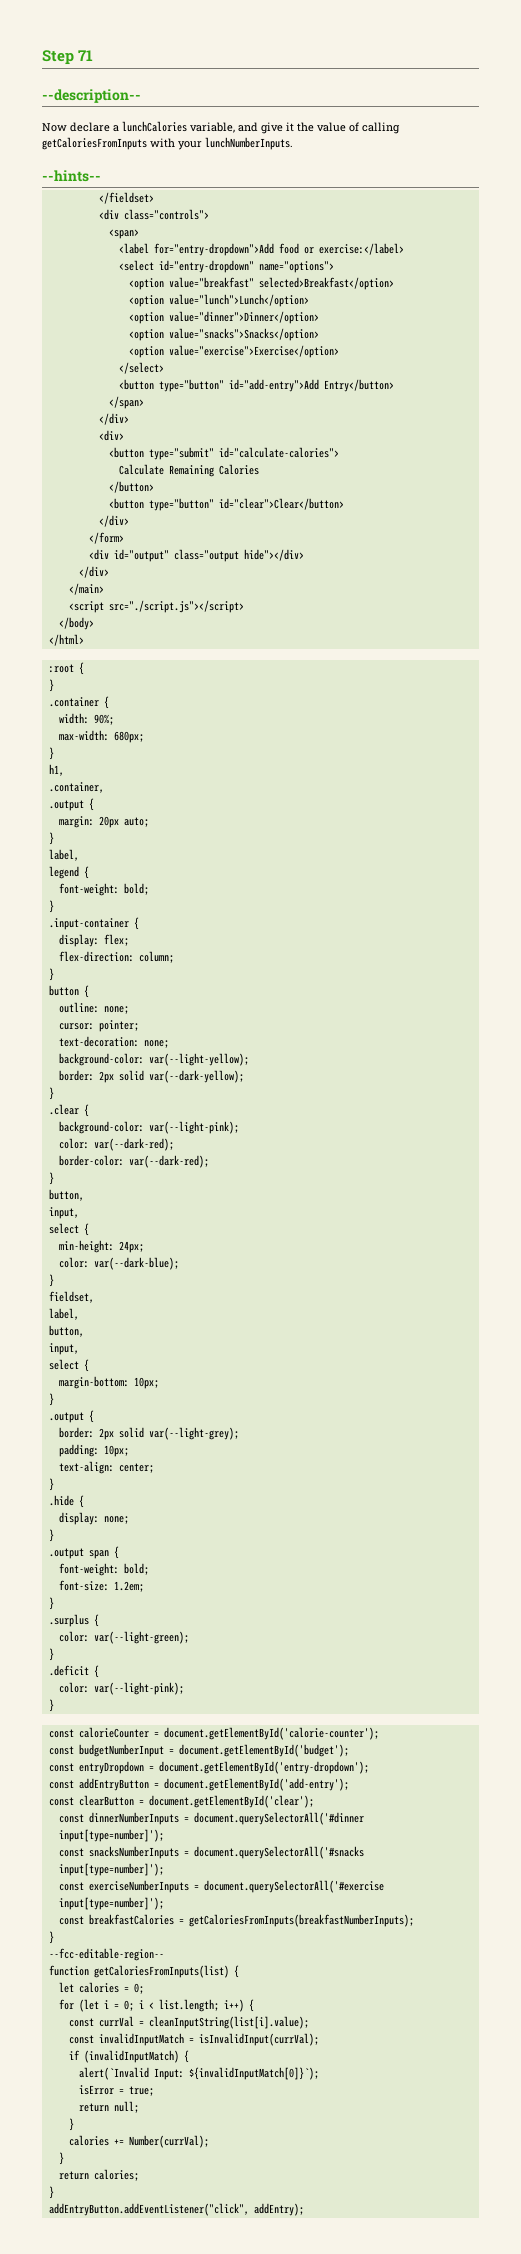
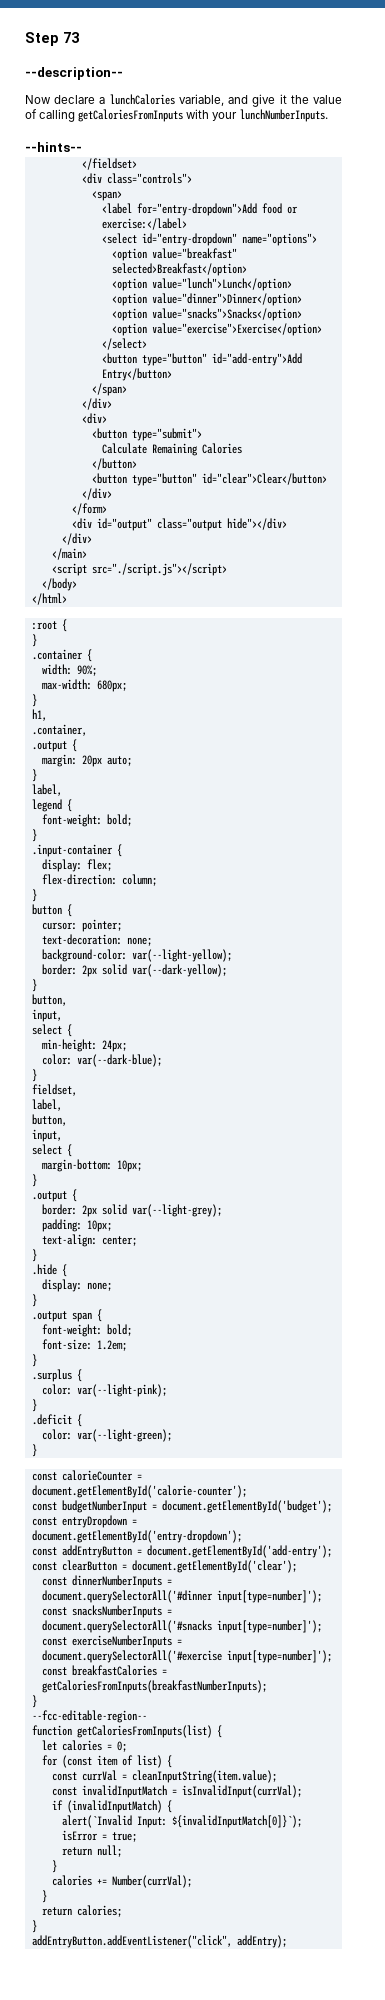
- Step 71
+ Step 73
- <button type="submit" id="calculate-calories">
+ <button type="submit">
- outline: none;
- .clear {
- background-color: var(--light-pink);
- color: var(--dark-red);
- border-color: var(--dark-red);
- }
- color: var(--light-green);
+ color: var(--light-pink);
- color: var(--light-pink);
+ color: var(--light-green);
- for (let i = 0; i < list.length; i++) {
+ for (const item of list) {
- const currVal = cleanInputString(list[i].value);
+ const currVal = cleanInputString(item.value);

